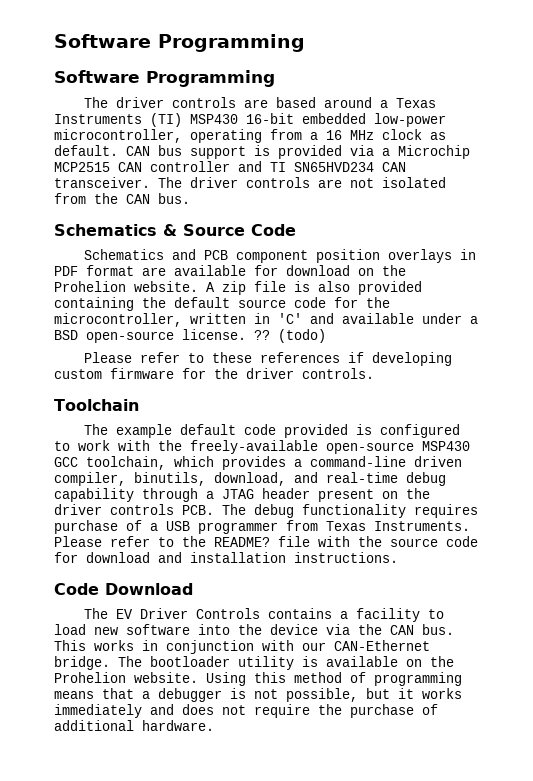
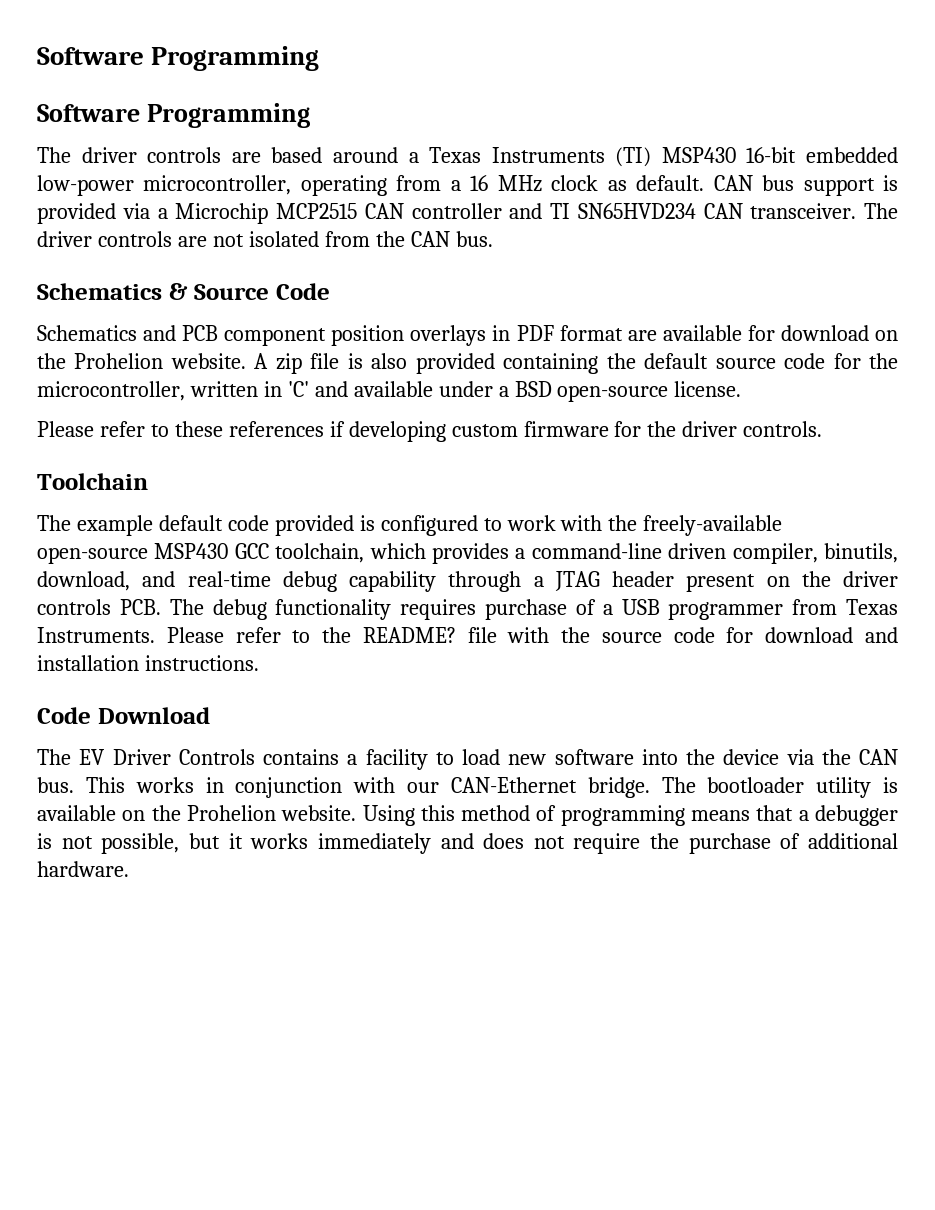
- ?? (todo)

